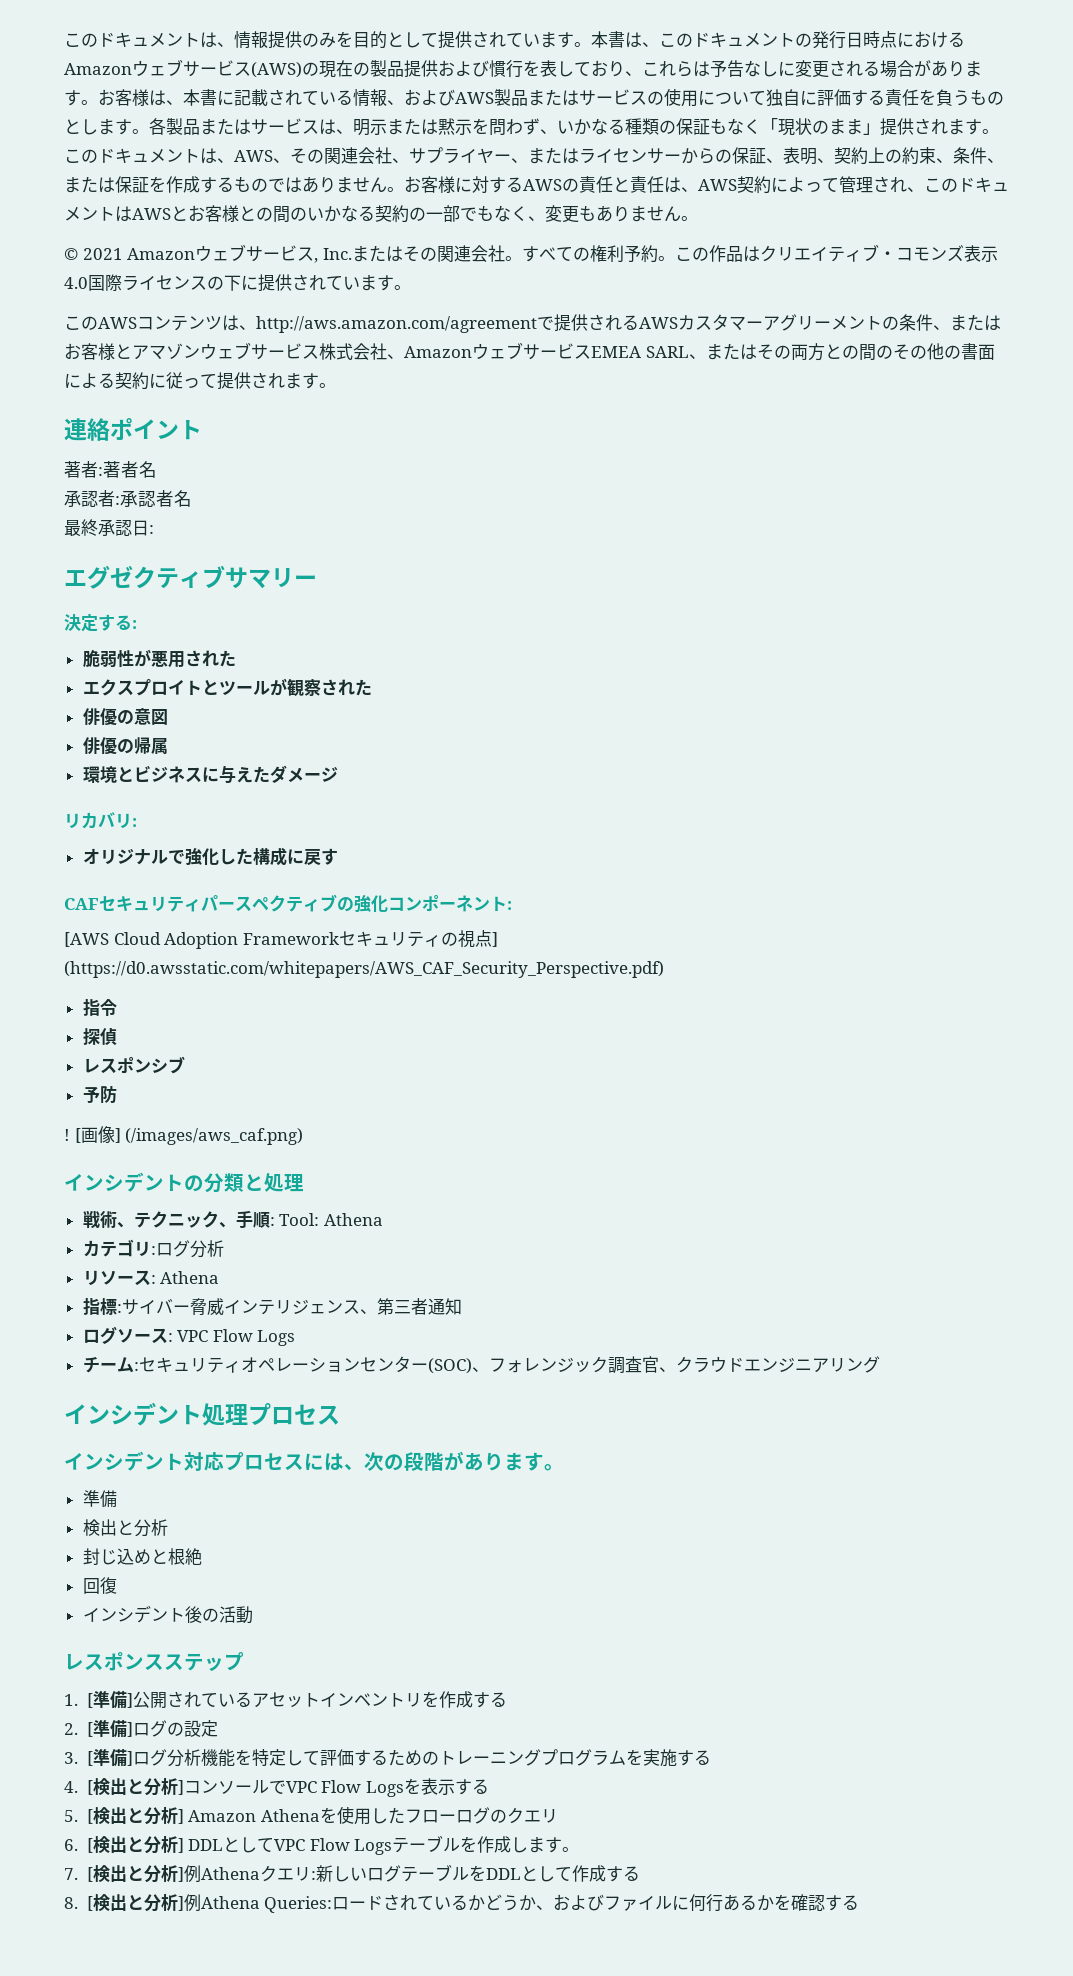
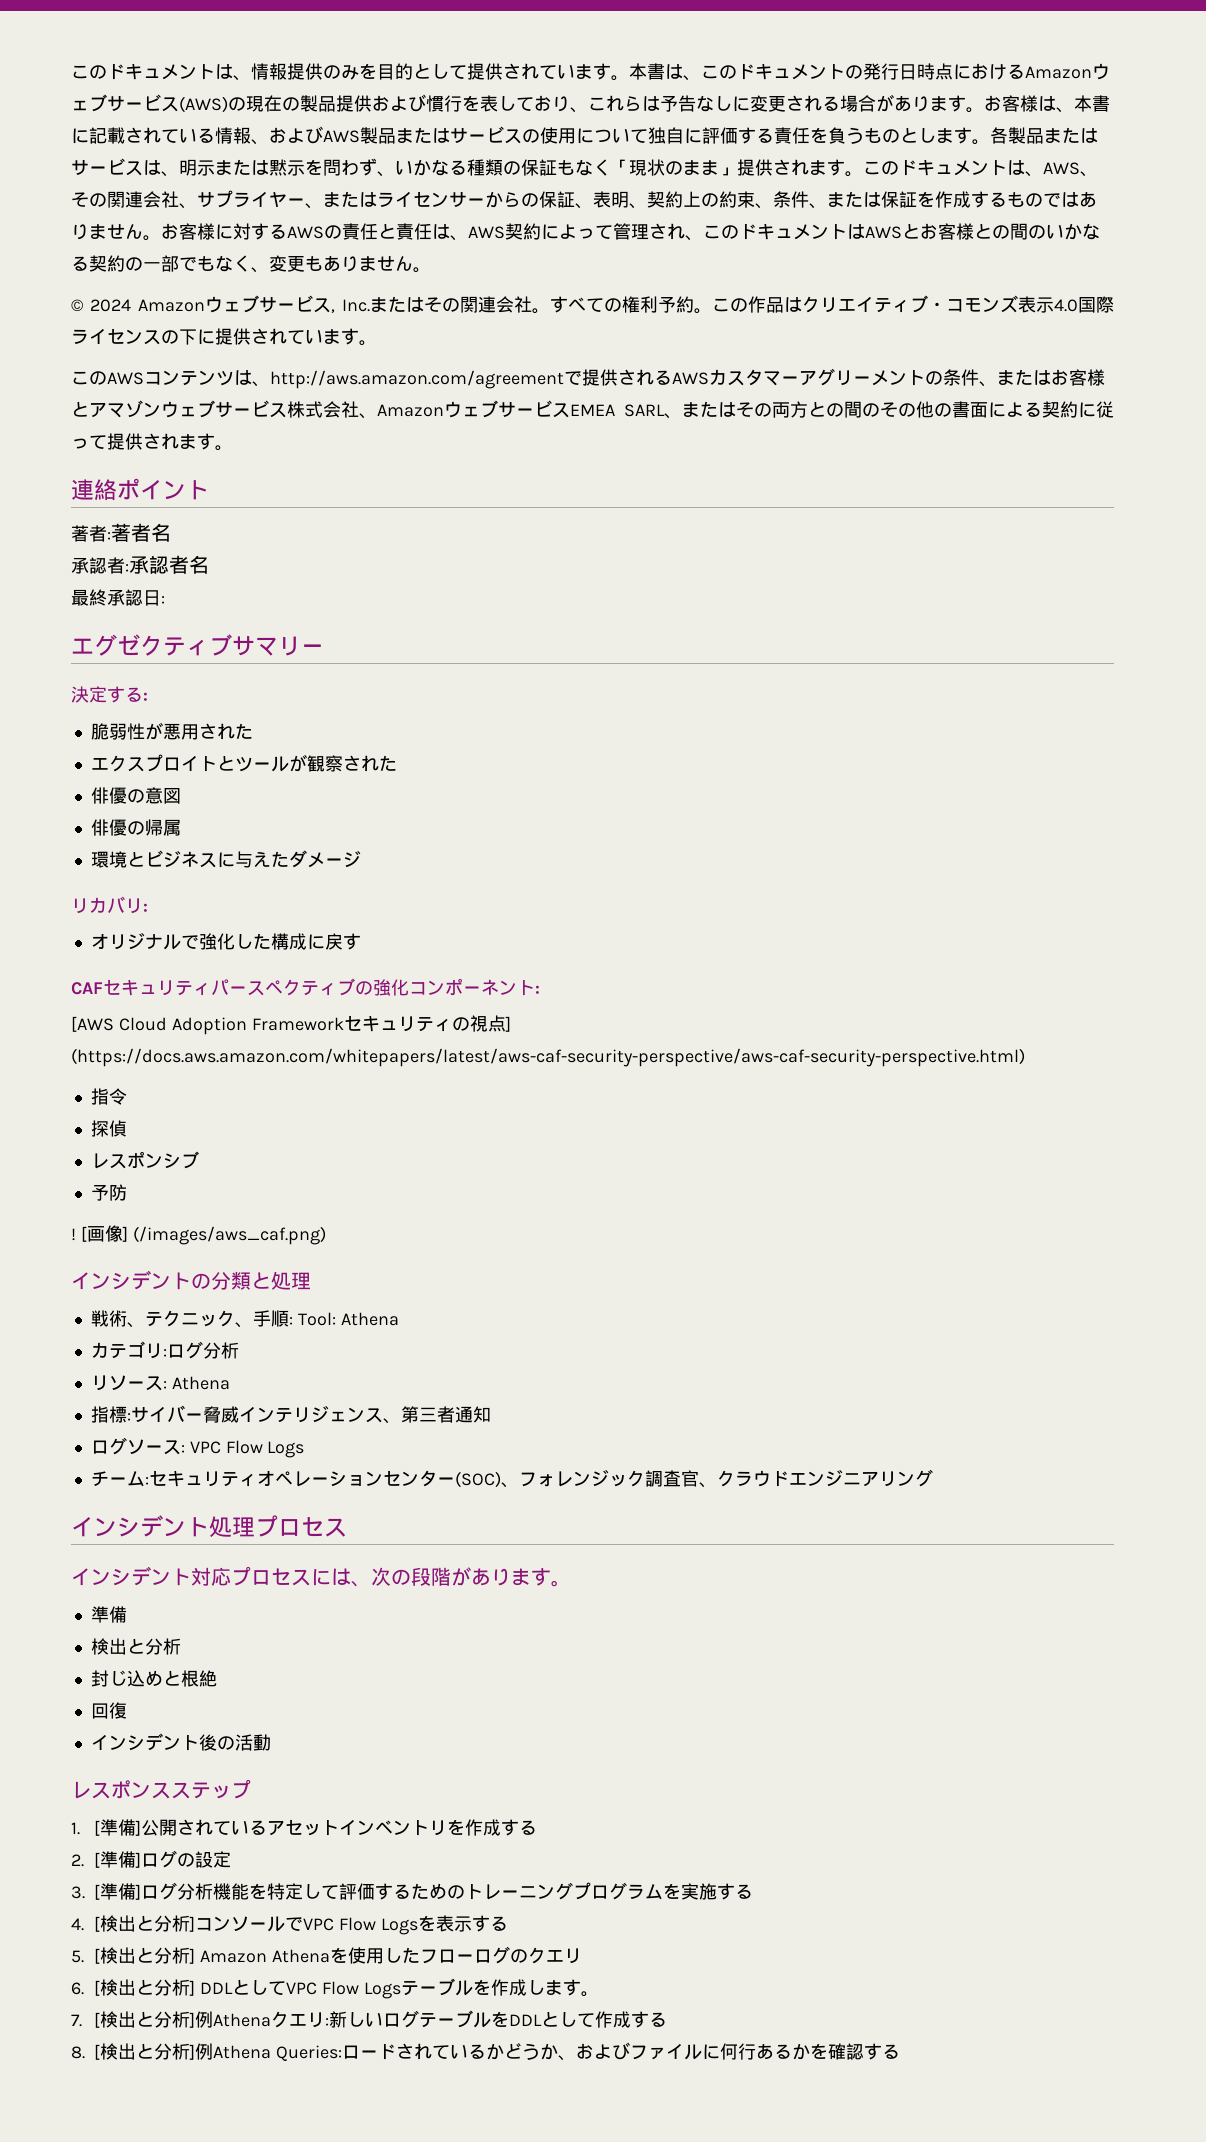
- © 2021 Amazonウェブサービス, Inc.またはその関連会社。
+ © 2024 Amazonウェブサービス, Inc.またはその関連会社。
- [AWS Cloud Adoption Frameworkセキュリティの視点] (https://d0.awsstatic.com/whitepapers/AWS_CAF_Security_Perspective.pdf)
+ [AWS Cloud Adoption Frameworkセキュリティの視点] (https://docs.aws.amazon.com/whitepapers/latest/aws-caf-security-perspective/aws-caf-security-perspective.html)

